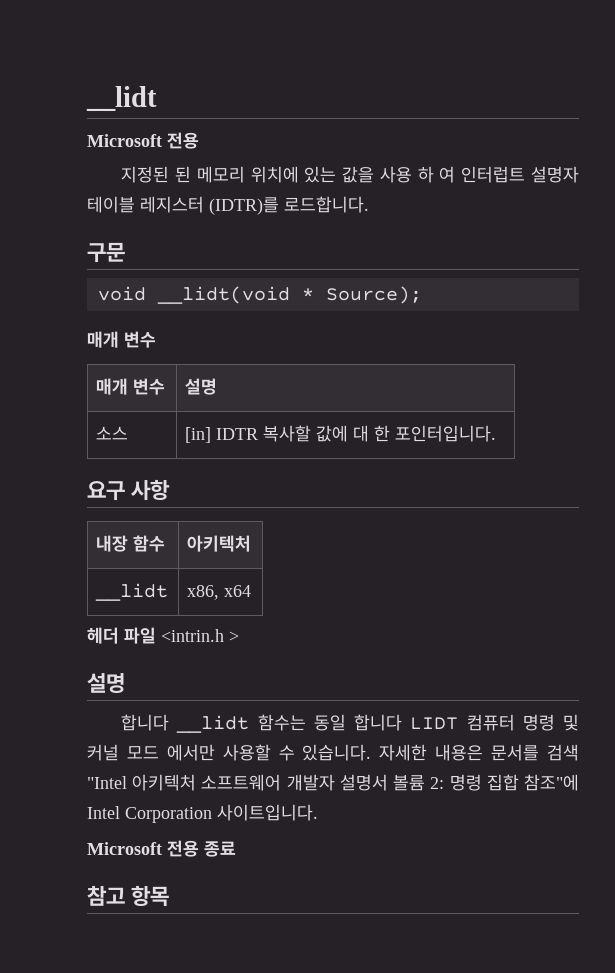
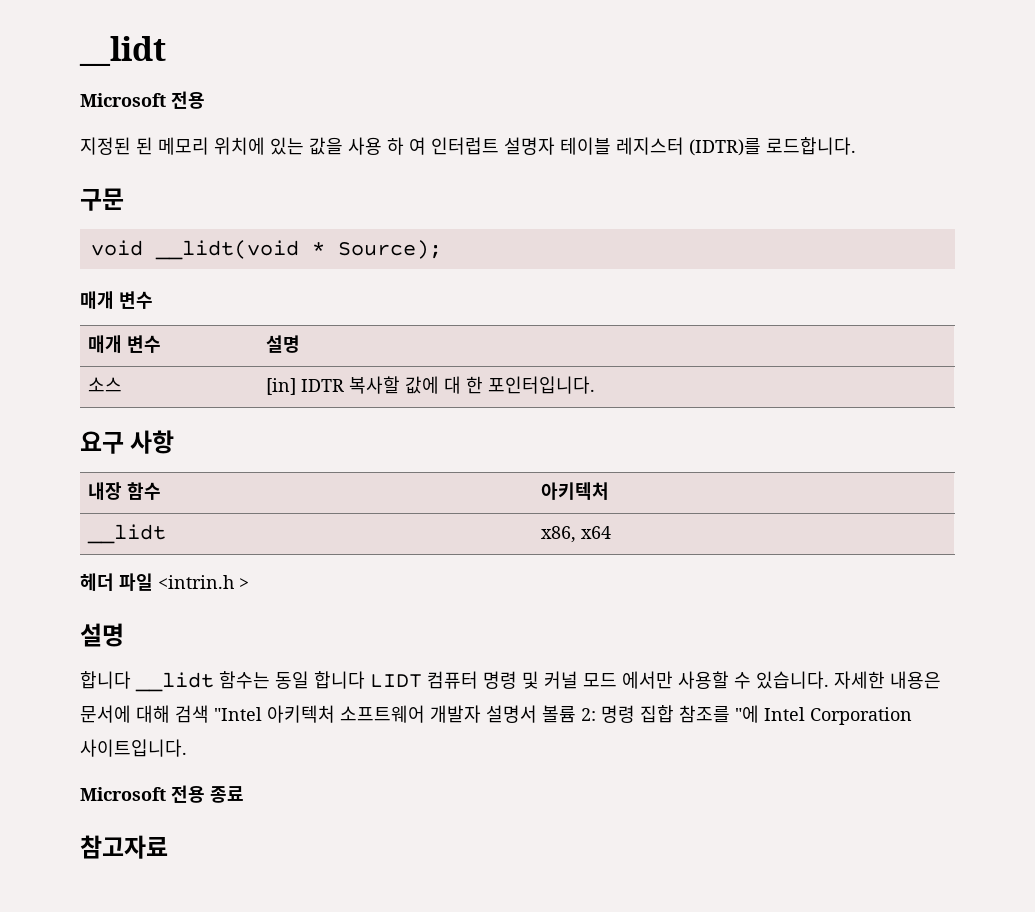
- 자세한 내용은 문서를 검색 "Intel 아키텍처 소프트웨어 개발자 설명서 볼륨 2: 명령 집합 참조"에 Intel Corporation 사이트입니다.
+ 자세한 내용은 문서에 대해 검색 "Intel 아키텍처 소프트웨어 개발자 설명서 볼륨 2: 명령 집합 참조를 "에 Intel Corporation 사이트입니다.
- 참고 항목
+ 참고자료

